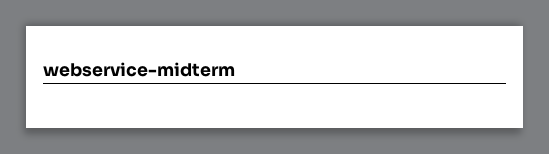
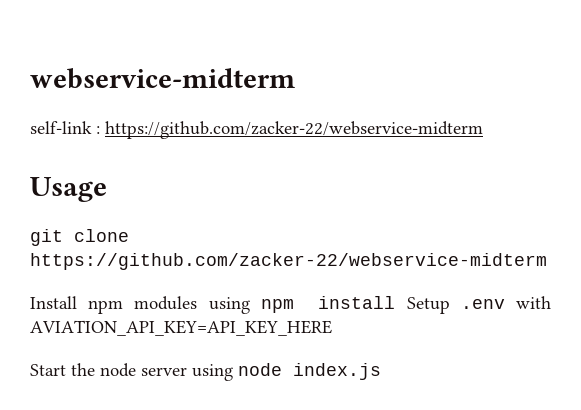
+ self-link : https://github.com/zacker-22/webservice-midterm
+ Usage
+ git clone https://github.com/zacker-22/webservice-midterm
+ Install npm modules using npm install Setup .env with AVIATION_API_KEY=API_KEY_HERE
+ Start the node server using node index.js

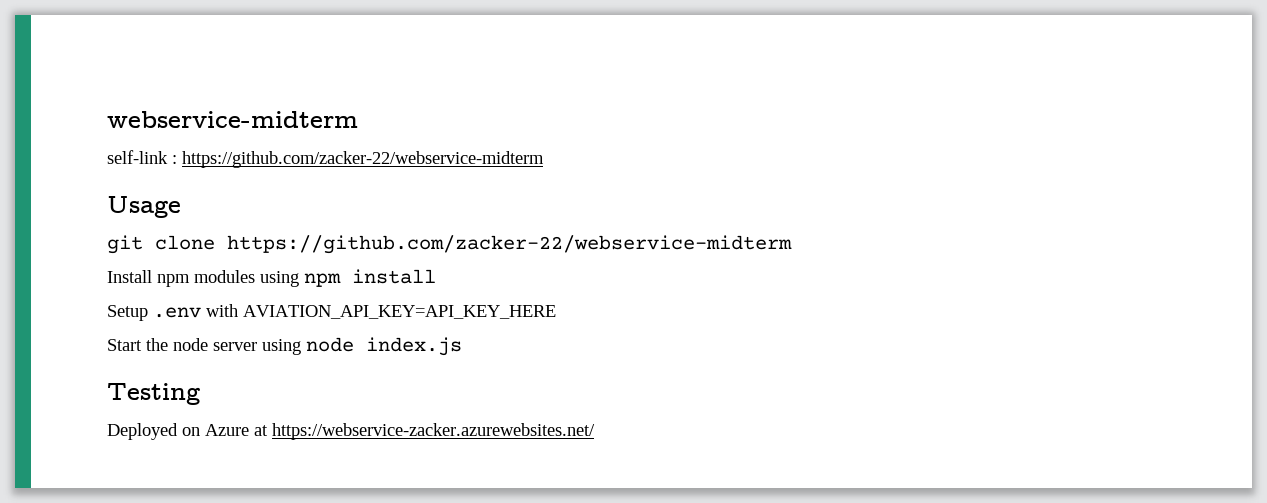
- Install npm modules using npm install Setup .env with AVIATION_API_KEY=API_KEY_HERE
+ Install npm modules using npm install
+ Setup .env with AVIATION_API_KEY=API_KEY_HERE
+ Testing
+ Deployed on Azure at https://webservice-zacker.azurewebsites.net/

